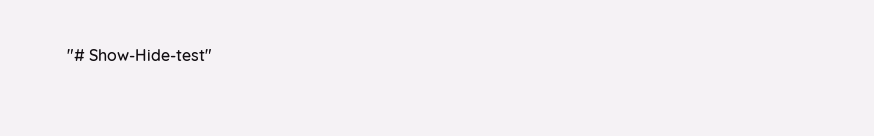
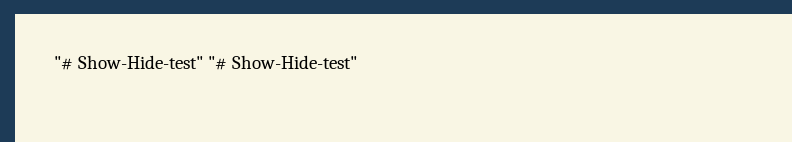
- "# Show-Hide-test"
+ "# Show-Hide-test" "# Show-Hide-test"

